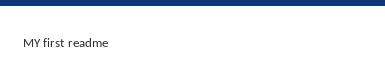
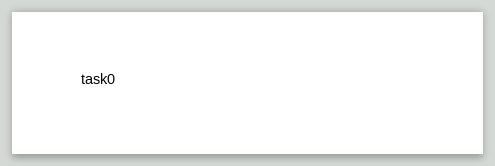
- MY first readme
+ task0

